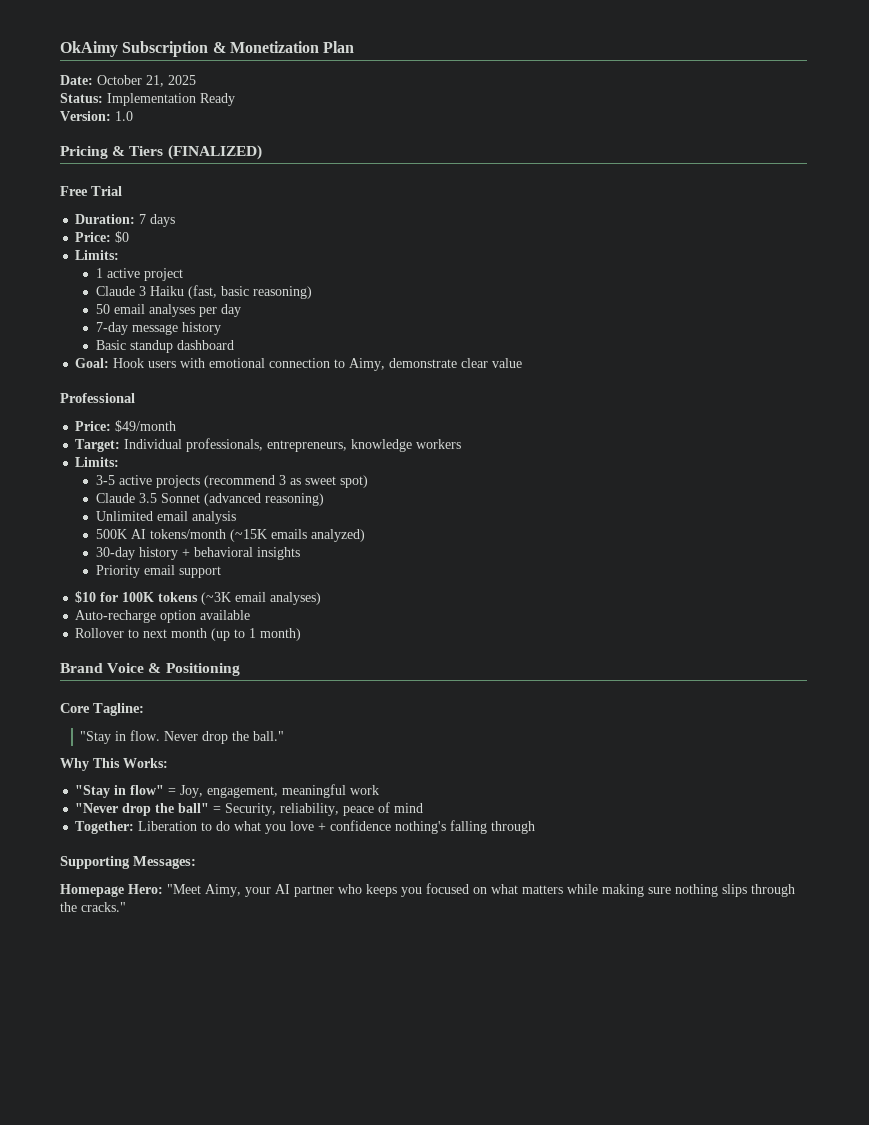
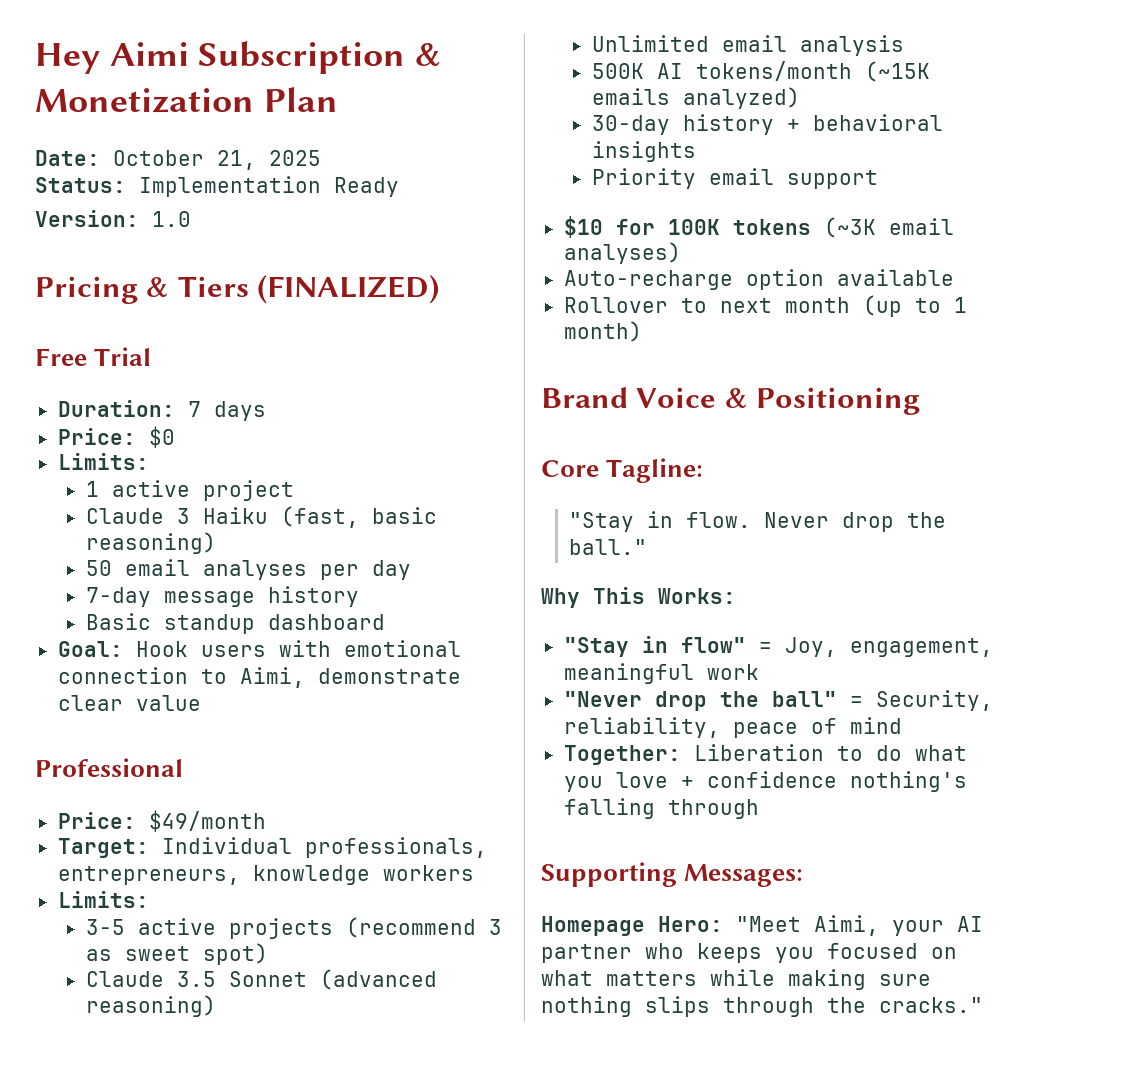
- OkAimy Subscription & Monetization Plan
+ Hey Aimi Subscription & Monetization Plan
- Goal: Hook users with emotional connection to Aimy, demonstrate clear value
+ Goal: Hook users with emotional connection to Aimi, demonstrate clear value
- Homepage Hero: "Meet Aimy, your AI partner who keeps you focused on what matters while making sure nothing slips through the cracks."
+ Homepage Hero: "Meet Aimi, your AI partner who keeps you focused on what matters while making sure nothing slips through the cracks."

